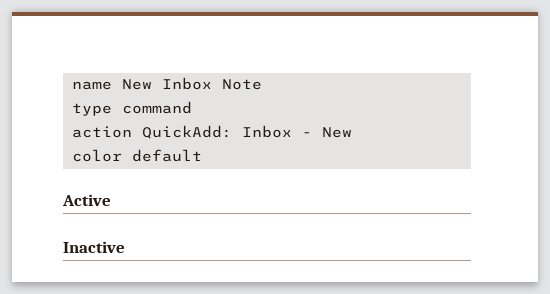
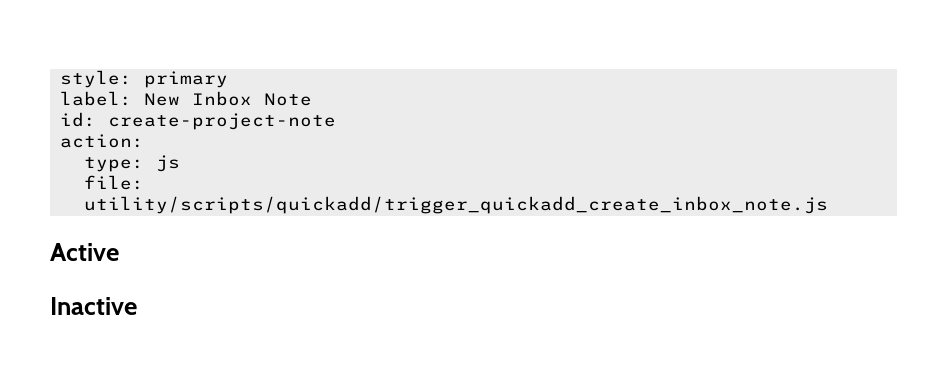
- name New Inbox Note
+ style: primary
+ label: New Inbox Note
- type command
- action QuickAdd: Inbox - New
- color default
+ id: create-project-note
+ action:
+ type: js
+ file: utility/scripts/quickadd/trigger_quickadd_create_inbox_note.js

